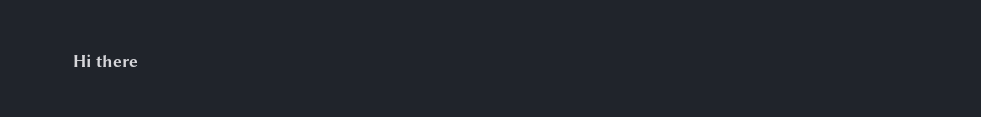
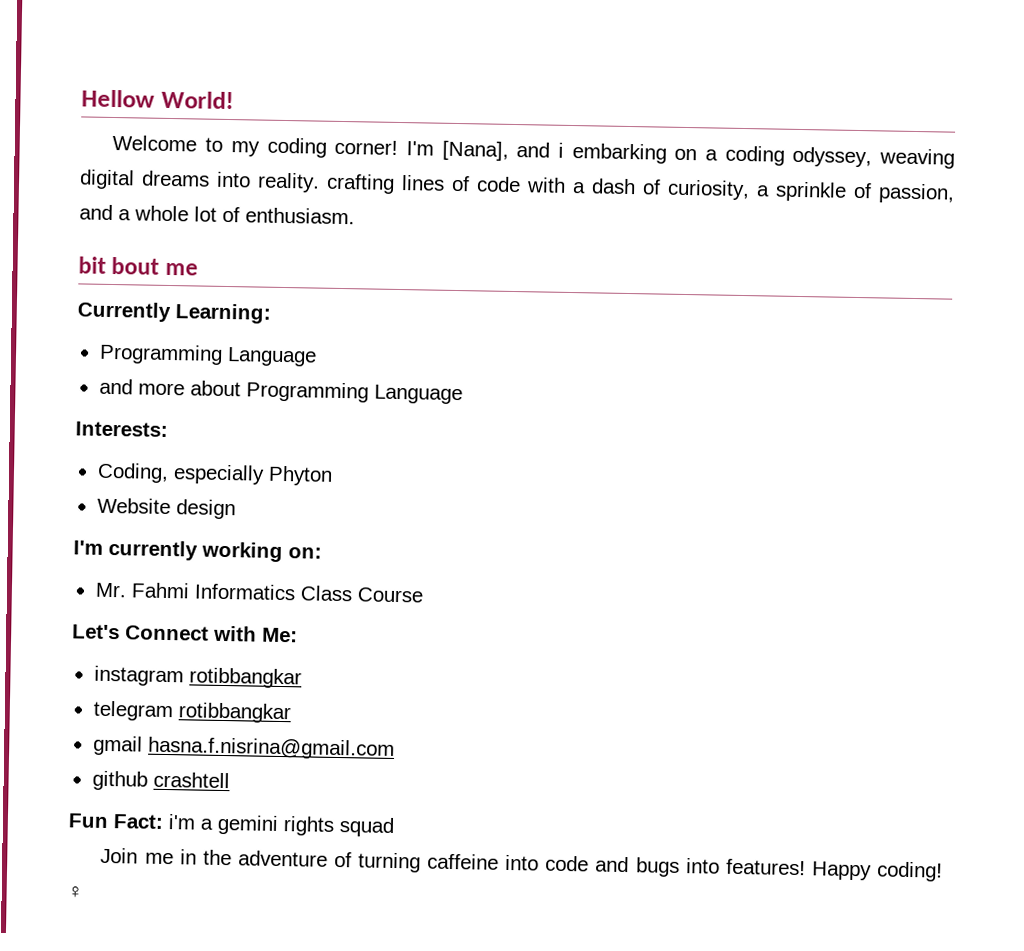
- Hi there
+ Hellow World!
+ Welcome to my coding corner! I'm [Nana], and i embarking on a coding odyssey, weaving digital dreams into reality. crafting lines of code with a dash of curiosity, a sprinkle of passion, and a whole lot of enthusiasm.
+ bit bout me
+ Currently Learning:
+ Programming Language
+ and more about Programming Language
+ Interests:
+ Coding, especially Phyton
+ Website design
+ I'm currently working on:
+ Mr. Fahmi Informatics Class Course
+ Let's Connect with Me:
+ instagram rotibbangkar
+ telegram rotibbangkar
+ gmail hasna.f.nisrina@gmail.com
+ github crashtell
+ Fun Fact: i'm a gemini rights squad
+ Join me in the adventure of turning caffeine into code and bugs into features! Happy coding! ♀

